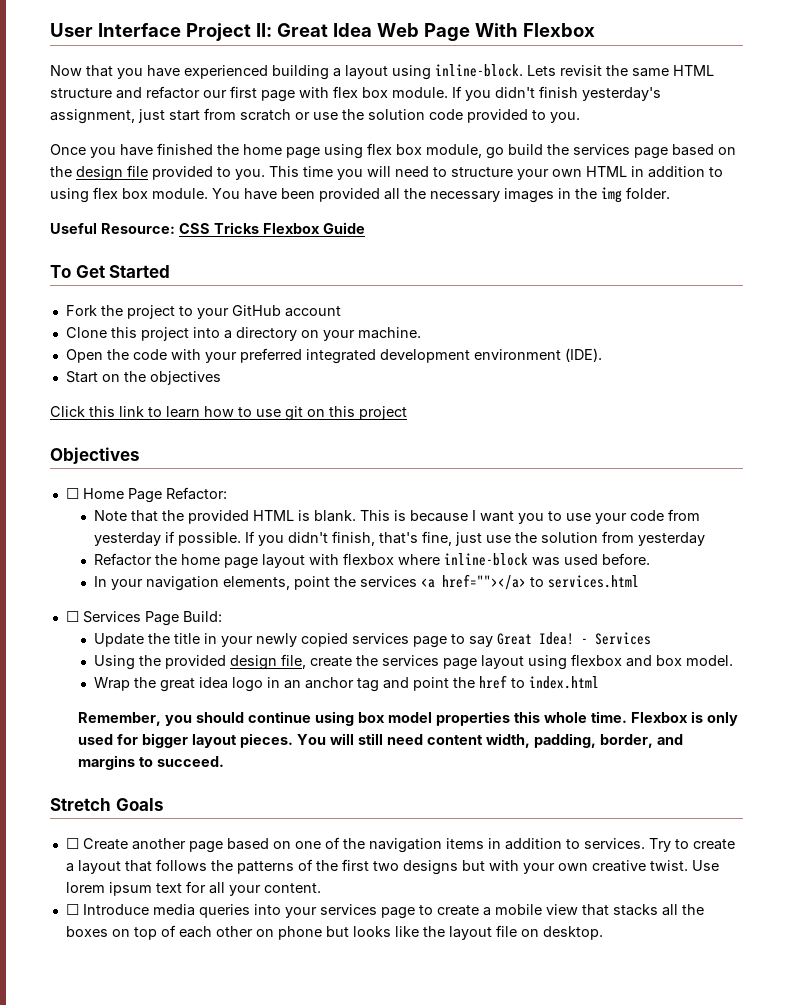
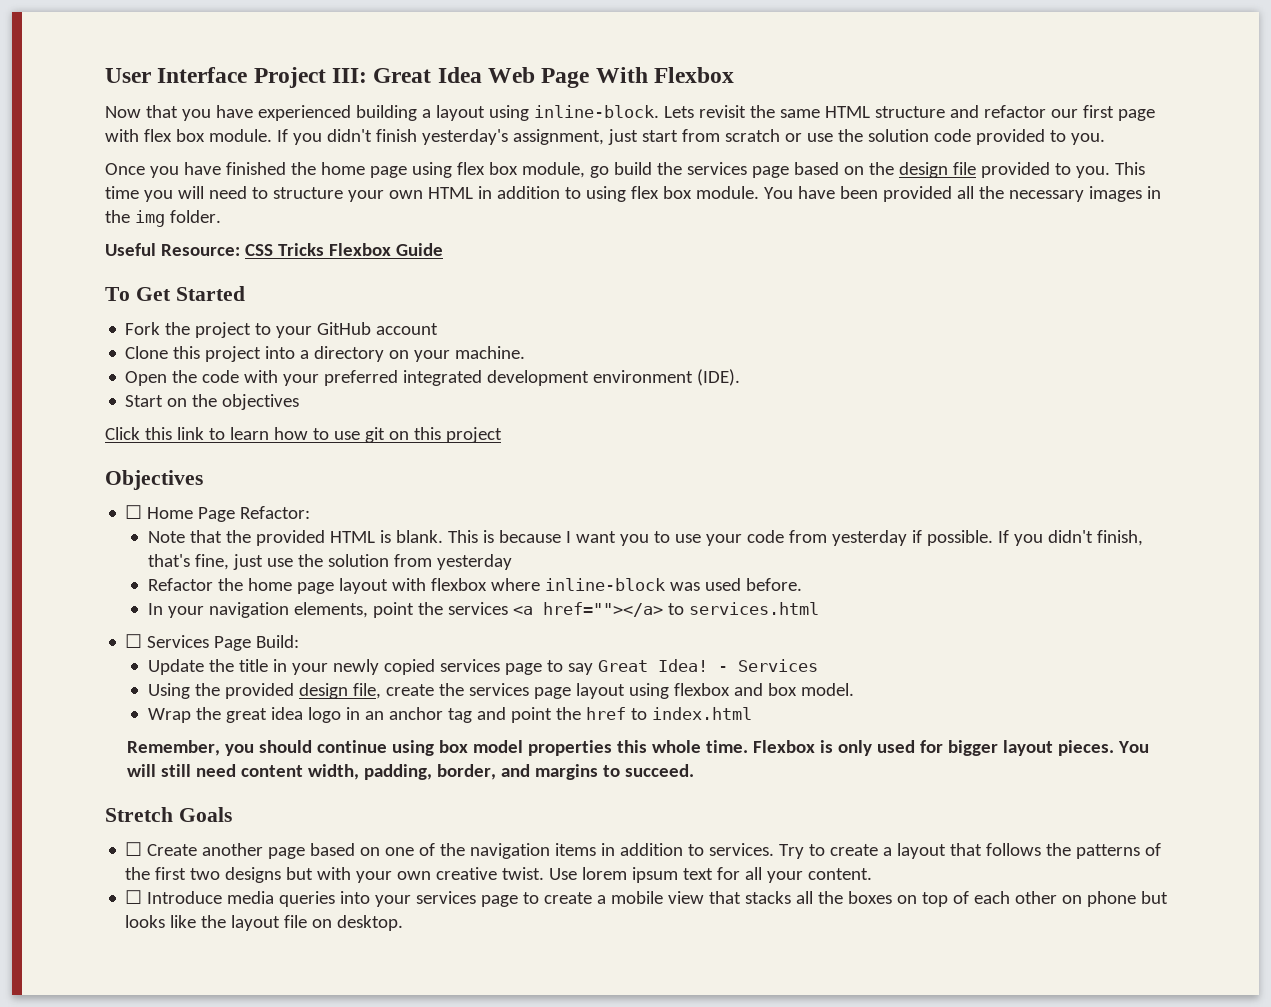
- User Interface Project II: Great Idea Web Page With Flexbox
+ User Interface Project III: Great Idea Web Page With Flexbox

